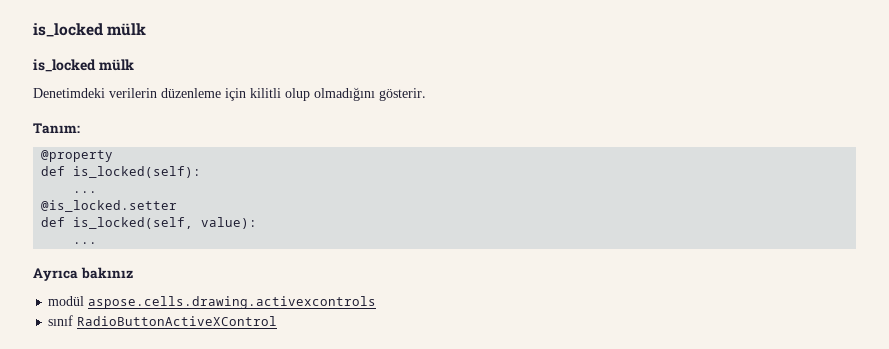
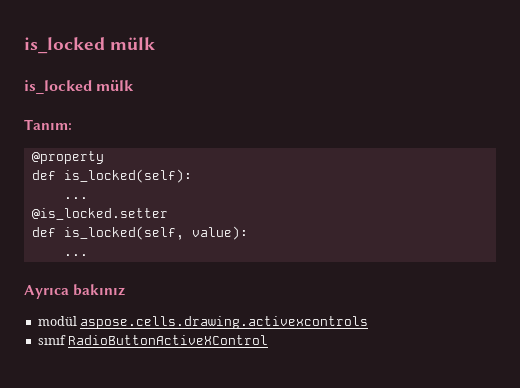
- Denetimdeki verilerin düzenleme için kilitli olup olmadığını gösterir.

